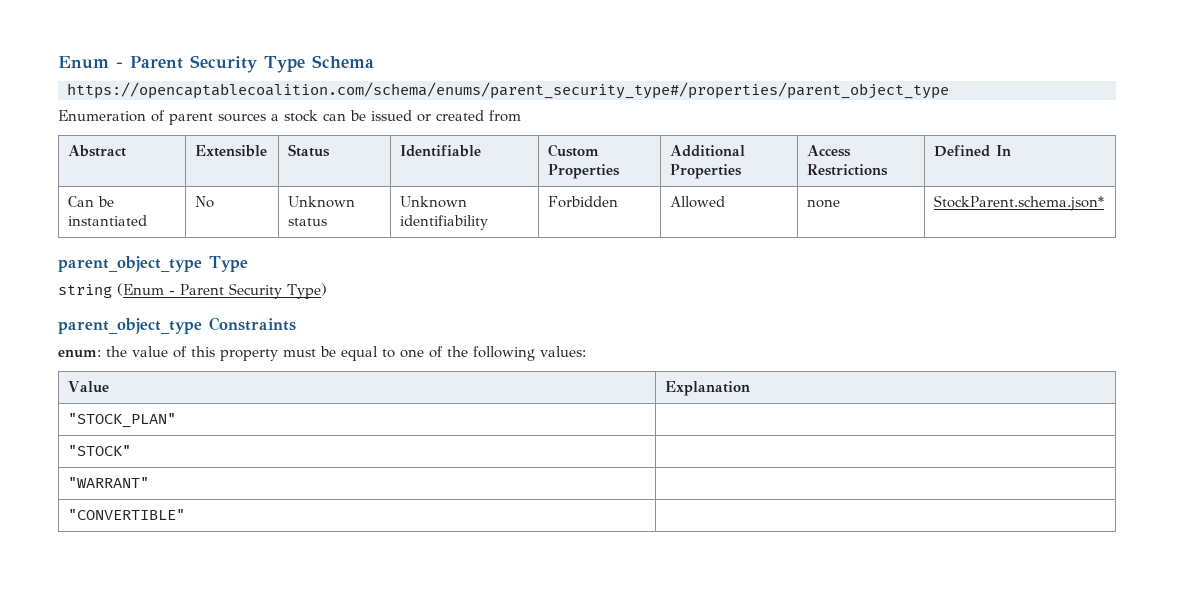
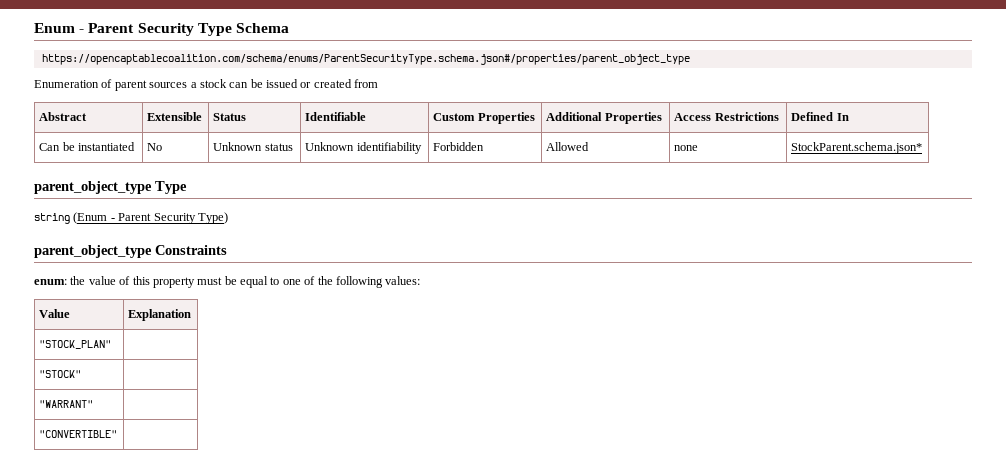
- https://opencaptablecoalition.com/schema/enums/parent_security_type#/properties/parent_object_type
+ https://opencaptablecoalition.com/schema/enums/ParentSecurityType.schema.json#/properties/parent_object_type

